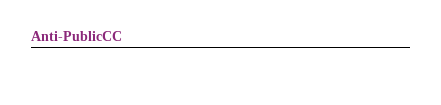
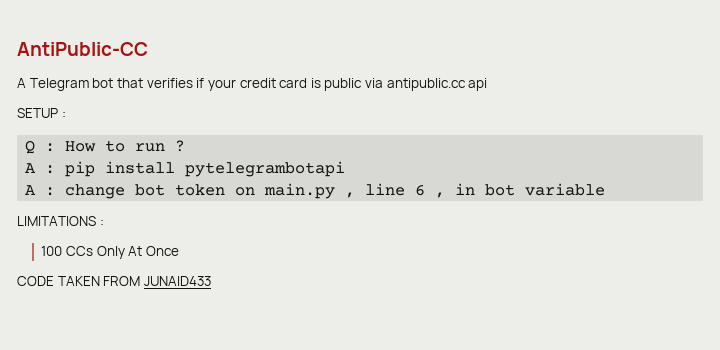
- Anti-PublicCC
+ AntiPublic-CC
+ A Telegram bot that verifies if your credit card is public via antipublic.cc api
+ SETUP :
+ Q : How to run ?
+ A : pip install pytelegrambotapi
+ A : change bot token on main.py , line 6 , in bot variable
+ LIMITATIONS :
+ 100 CCs Only At Once
+ CODE TAKEN FROM JUNAID433

